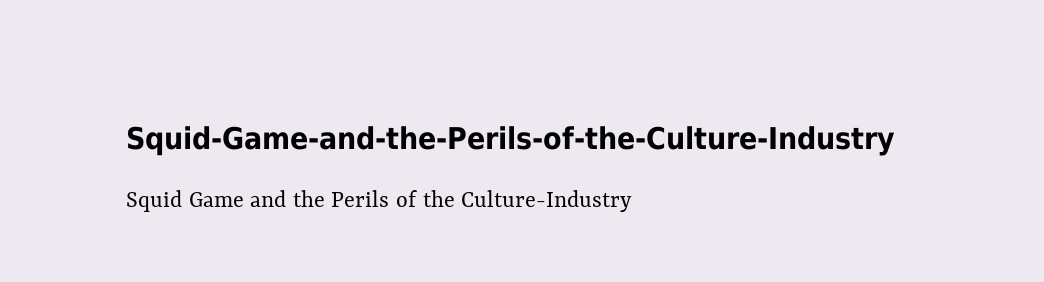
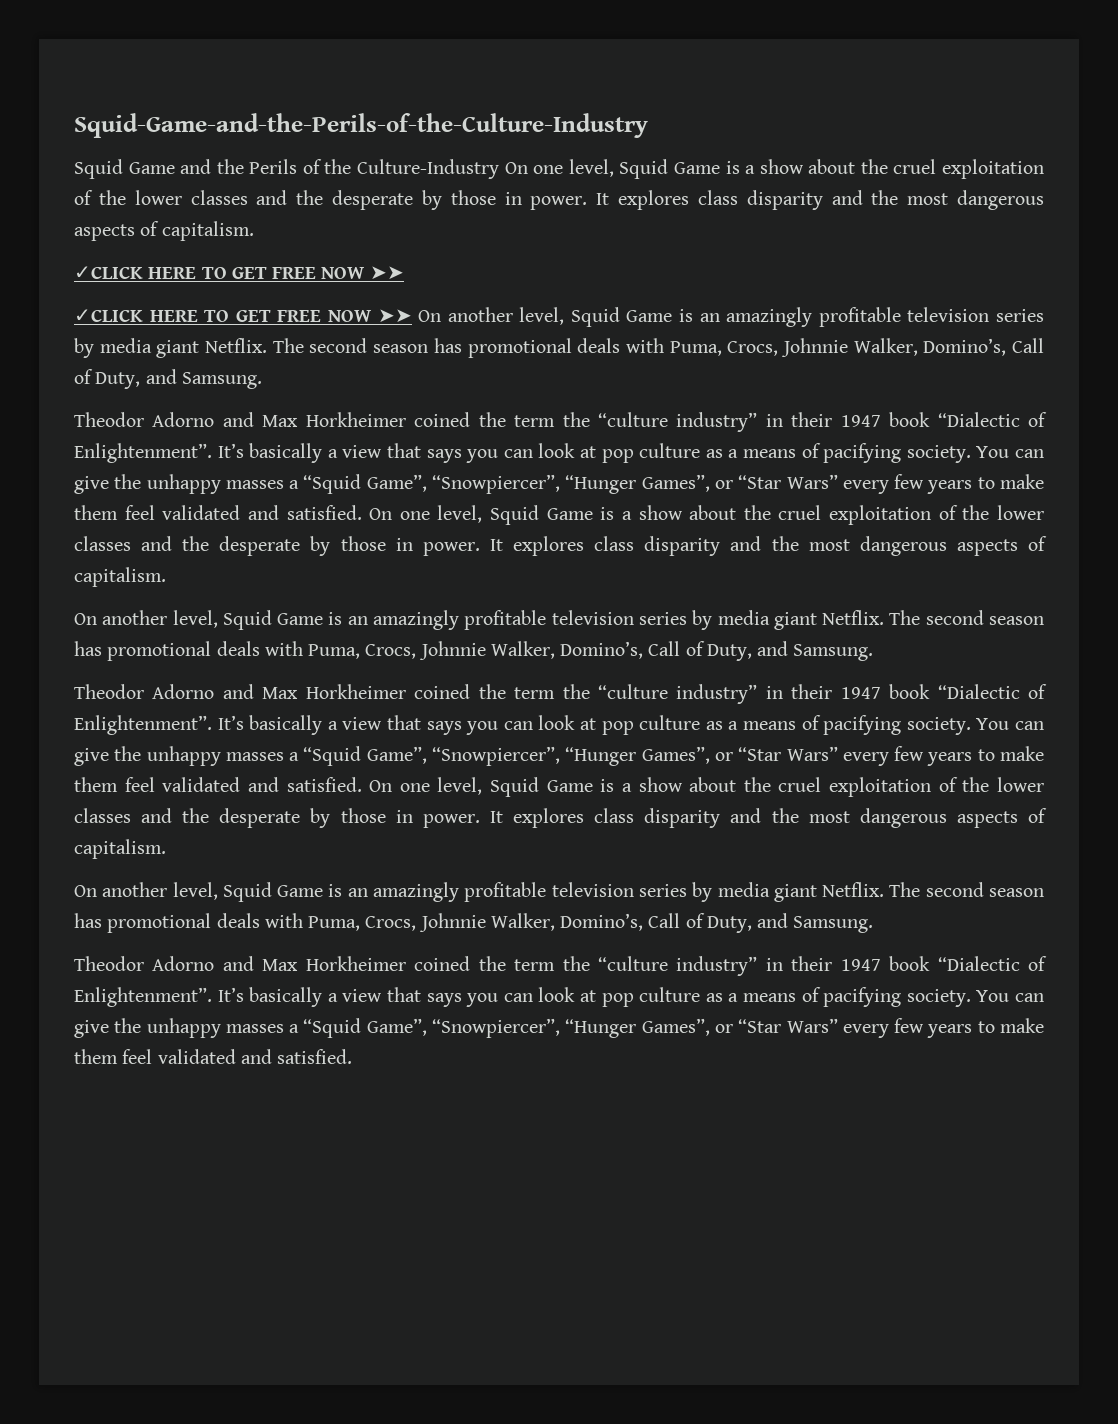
- Squid Game and the Perils of the Culture-Industry
+ Squid Game and the Perils of the Culture-Industry On one level, Squid Game is a show about the cruel exploitation of the lower classes and the desperate by those in power. It explores class disparity and the most dangerous aspects of capitalism.
+ ✓CLICK HERE TO GET FREE NOW ➤➤
+ ✓CLICK HERE TO GET FREE NOW ➤➤ On another level, Squid Game is an amazingly profitable television series by media giant Netflix. The second season has promotional deals with Puma, Crocs, Johnnie Walker, Domino’s, Call of Duty, and Samsung.
+ Theodor Adorno and Max Horkheimer coined the term the “culture industry” in their 1947 book “Dialectic of Enlightenment”. It’s basically a view that says you can look at pop culture as a means of pacifying society. You can give the unhappy masses a “Squid Game”, “Snowpiercer”, “Hunger Games”, or “Star Wars” every few years to make them feel validated and satisfied. On one level, Squid Game is a show about the cruel exploitation of the lower classes and the desperate by those in power. It explores class disparity and the most dangerous aspects of capitalism.
+ On another level, Squid Game is an amazingly profitable television series by media giant Netflix. The second season has promotional deals with Puma, Crocs, Johnnie Walker, Domino’s, Call of Duty, and Samsung.
+ Theodor Adorno and Max Horkheimer coined the term the “culture industry” in their 1947 book “Dialectic of Enlightenment”. It’s basically a view that says you can look at pop culture as a means of pacifying society. You can give the unhappy masses a “Squid Game”, “Snowpiercer”, “Hunger Games”, or “Star Wars” every few years to make them feel validated and satisfied. On one level, Squid Game is a show about the cruel exploitation of the lower classes and the desperate by those in power. It explores class disparity and the most dangerous aspects of capitalism.
+ On another level, Squid Game is an amazingly profitable television series by media giant Netflix. The second season has promotional deals with Puma, Crocs, Johnnie Walker, Domino’s, Call of Duty, and Samsung.
+ Theodor Adorno and Max Horkheimer coined the term the “culture industry” in their 1947 book “Dialectic of Enlightenment”. It’s basically a view that says you can look at pop culture as a means of pacifying society. You can give the unhappy masses a “Squid Game”, “Snowpiercer”, “Hunger Games”, or “Star Wars” every few years to make them feel validated and satisfied.

